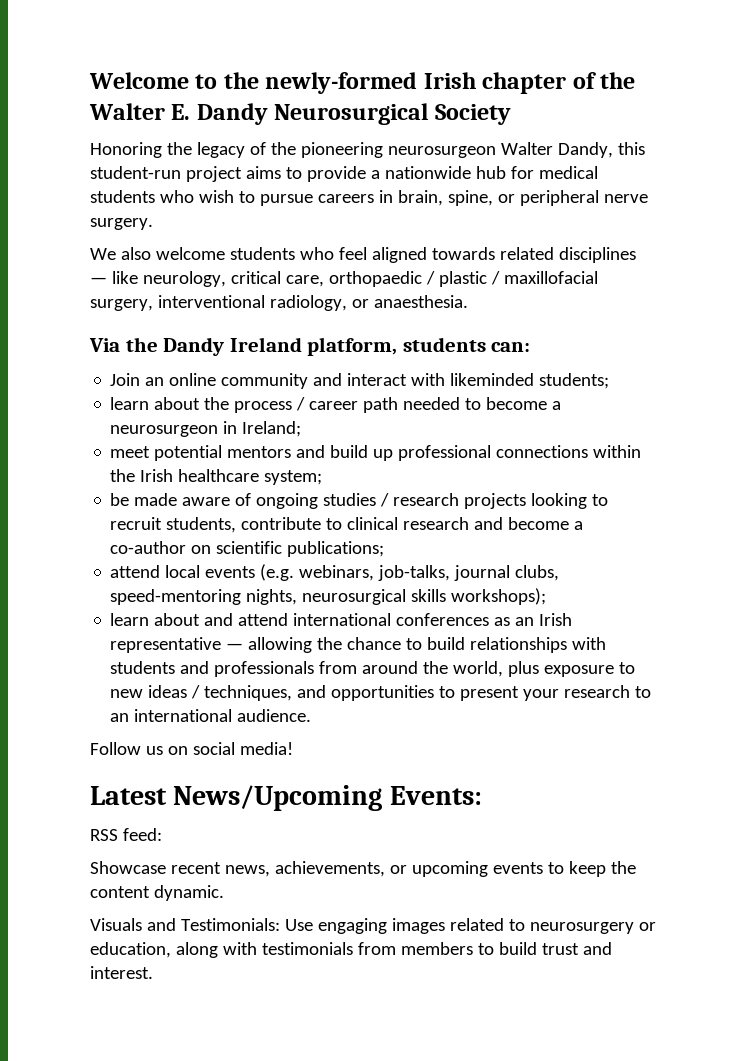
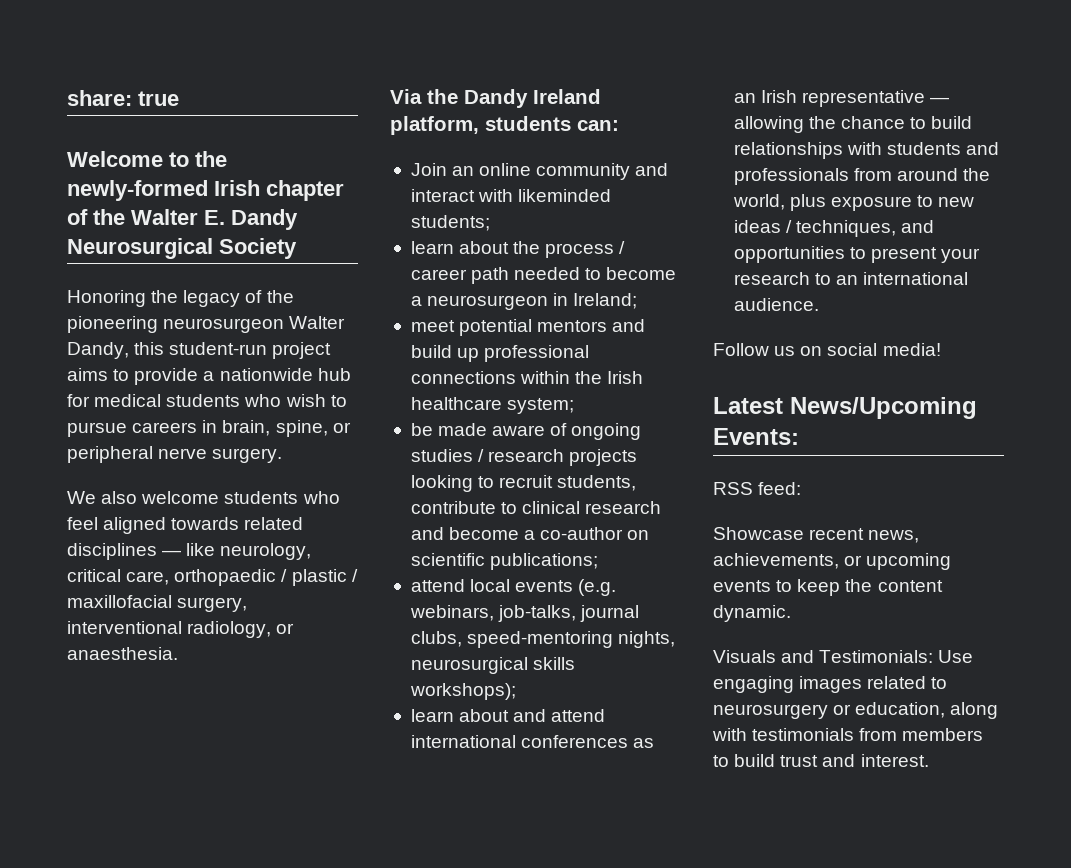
+ share: true

